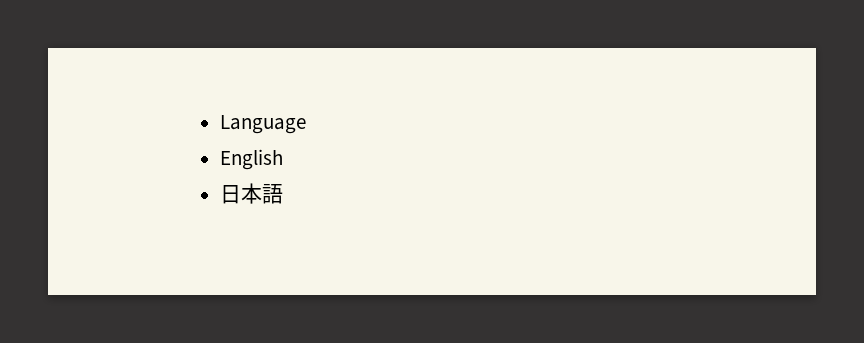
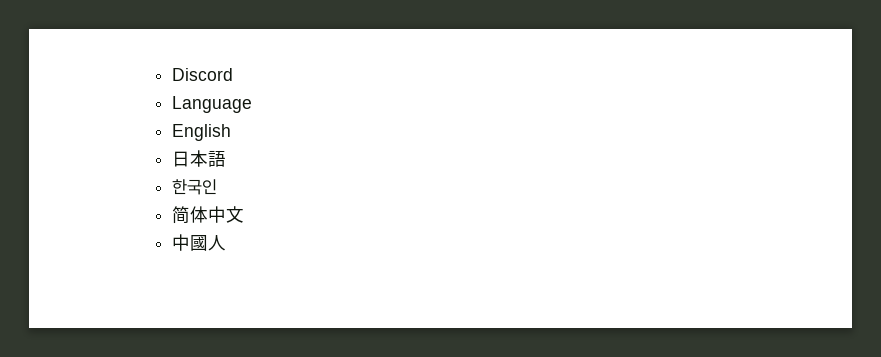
+ Discord
+ 한국인
+ 简体中文
+ 中國人

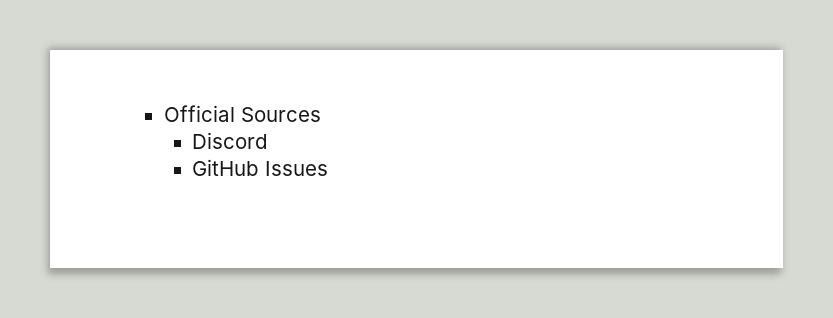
+ Official Sources
- Language
- English
- 日本語
- 한국인
- 简体中文
- 中國人
+ GitHub Issues

